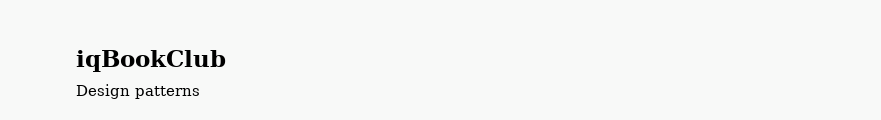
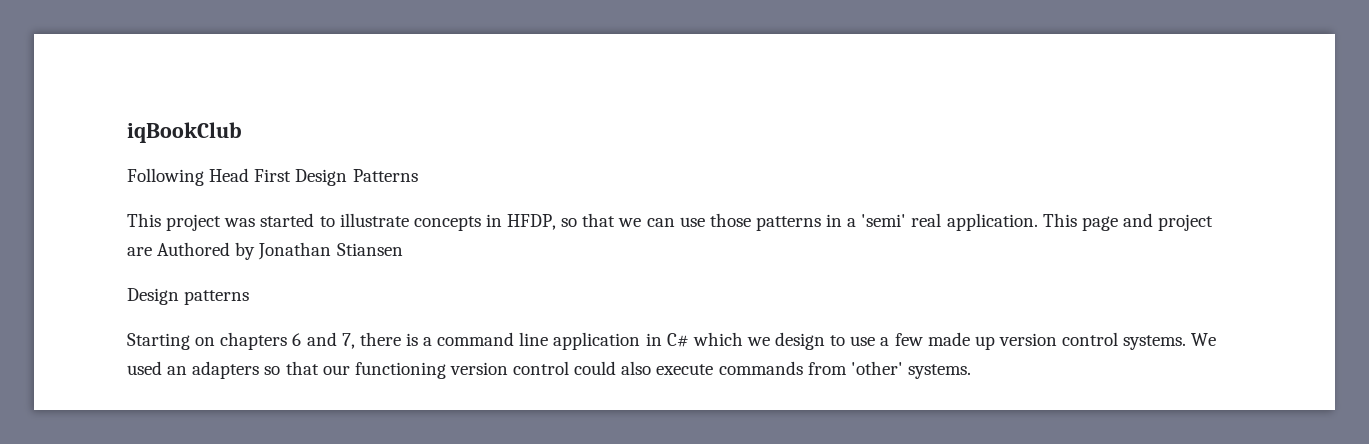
+ Following Head First Design Patterns
+ This project was started to illustrate concepts in HFDP, so that we can use those patterns in a 'semi' real application. This page and project are Authored by Jonathan Stiansen
  Design patterns
+ Starting on chapters 6 and 7, there is a command line application in C# which we design to use a few made up version control systems. We used an adapters so that our functioning version control could also execute commands from 'other' systems.

